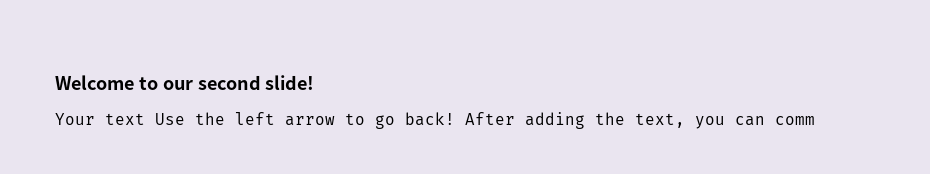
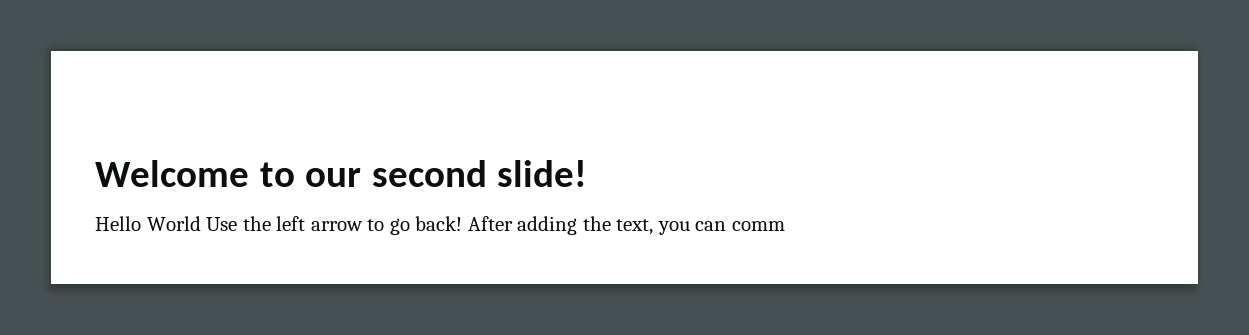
- Your text Use the left arrow to go back!
+ Hello World Use the left arrow to go back!

